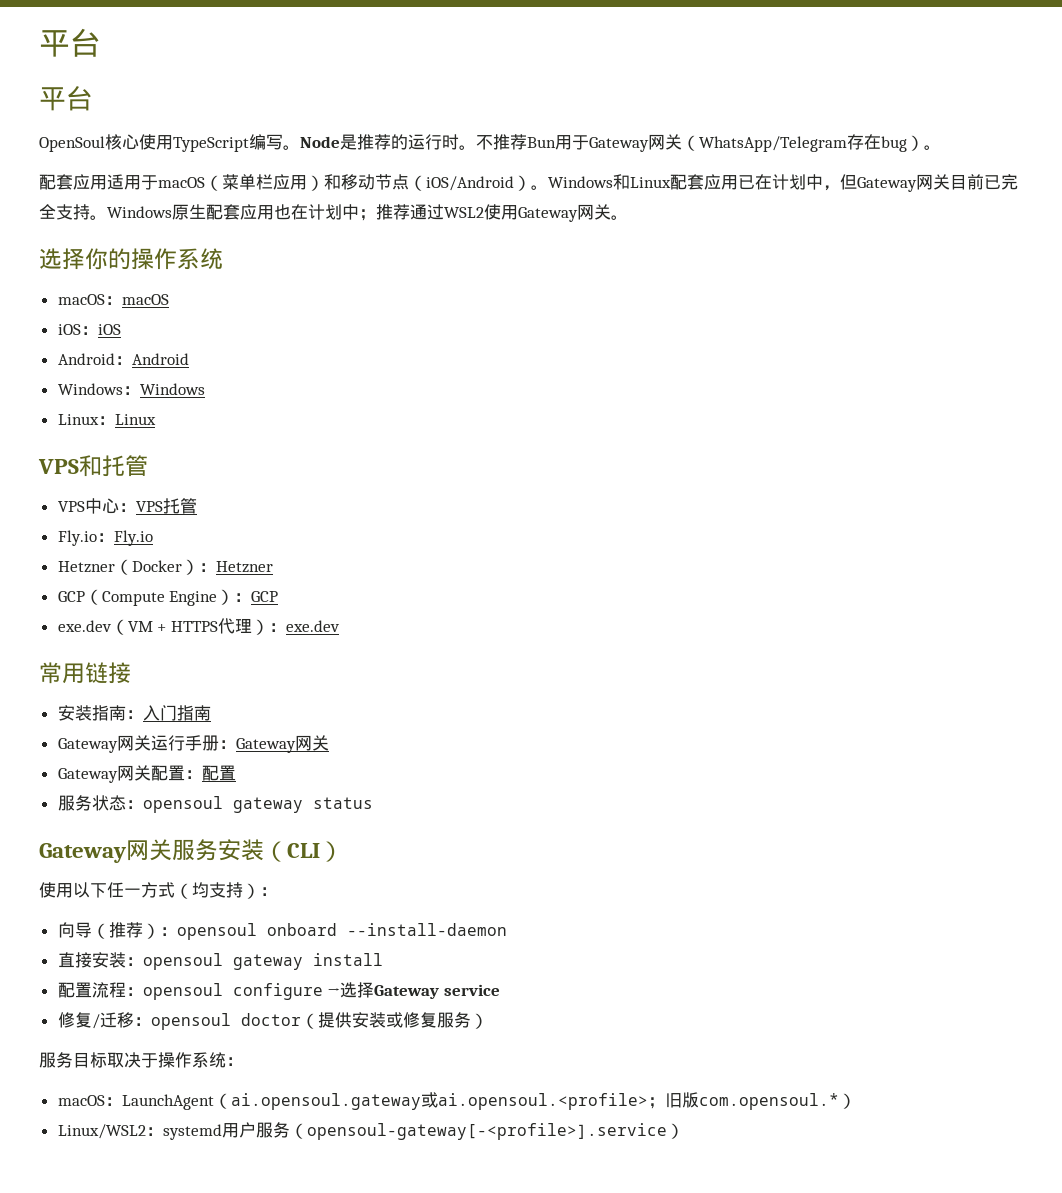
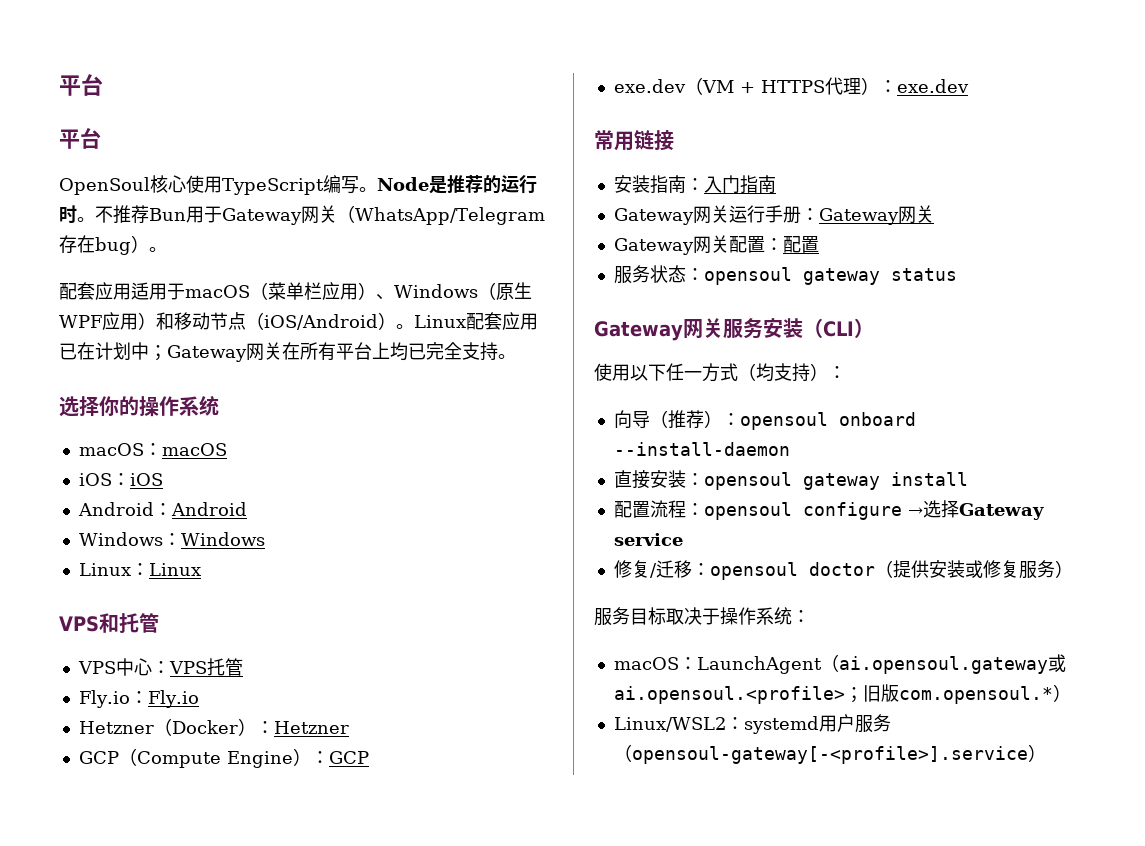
- 配套应用适用于macOS（菜单栏应用）和移动节点（iOS/Android）。
+ 配套应用适用于macOS（菜单栏应用）、Windows（原生WPF应用）和移动节点（iOS/Android）。
- Windows和Linux配套应用已在计划中，但Gateway网关目前已完全支持。Windows原生配套应用也在计划中；推荐通过WSL2使用Gateway网关。
+ Linux配套应用已在计划中；Gateway网关在所有平台上均已完全支持。

